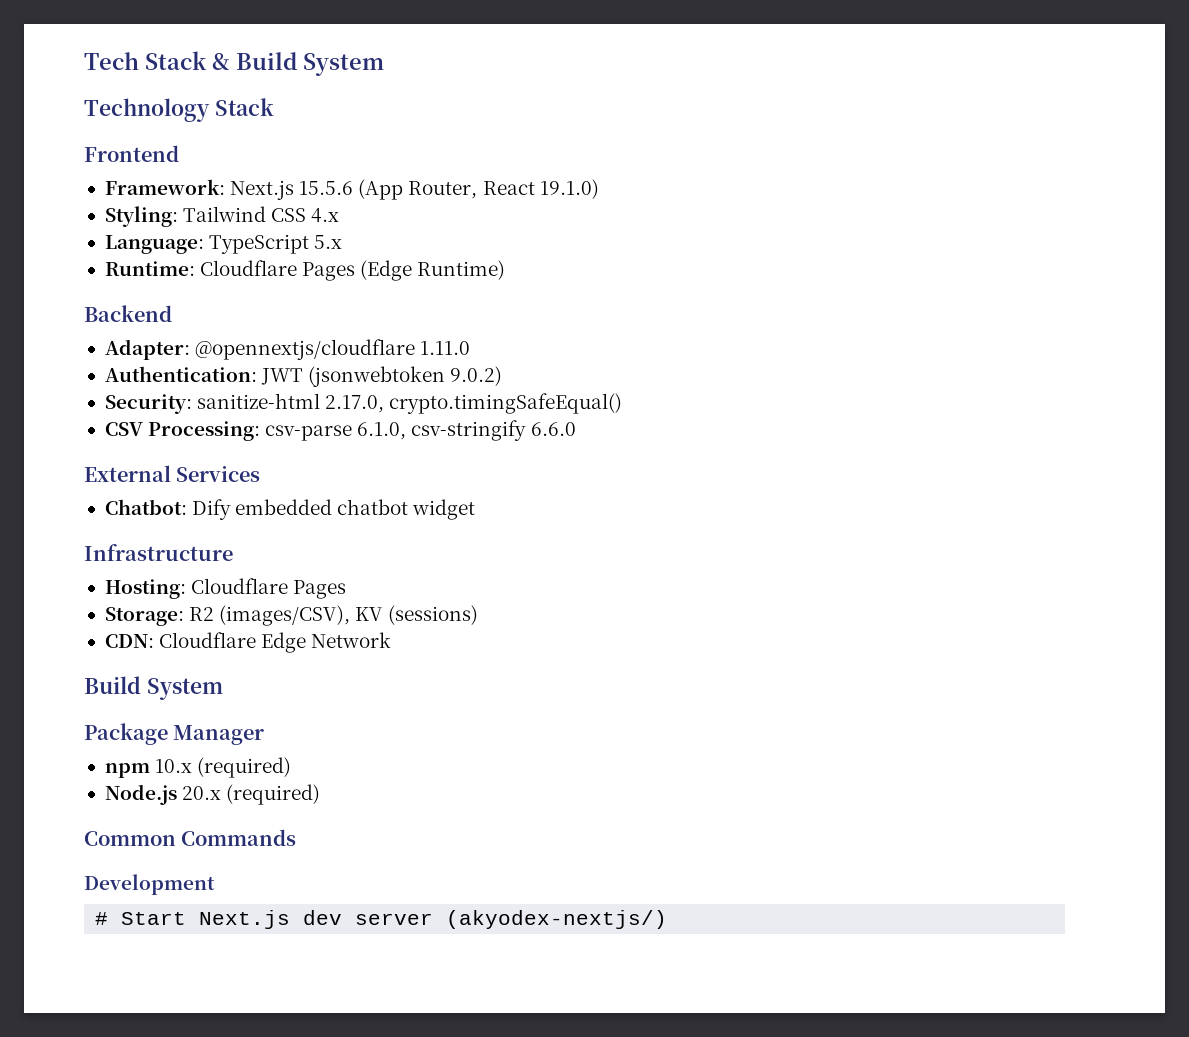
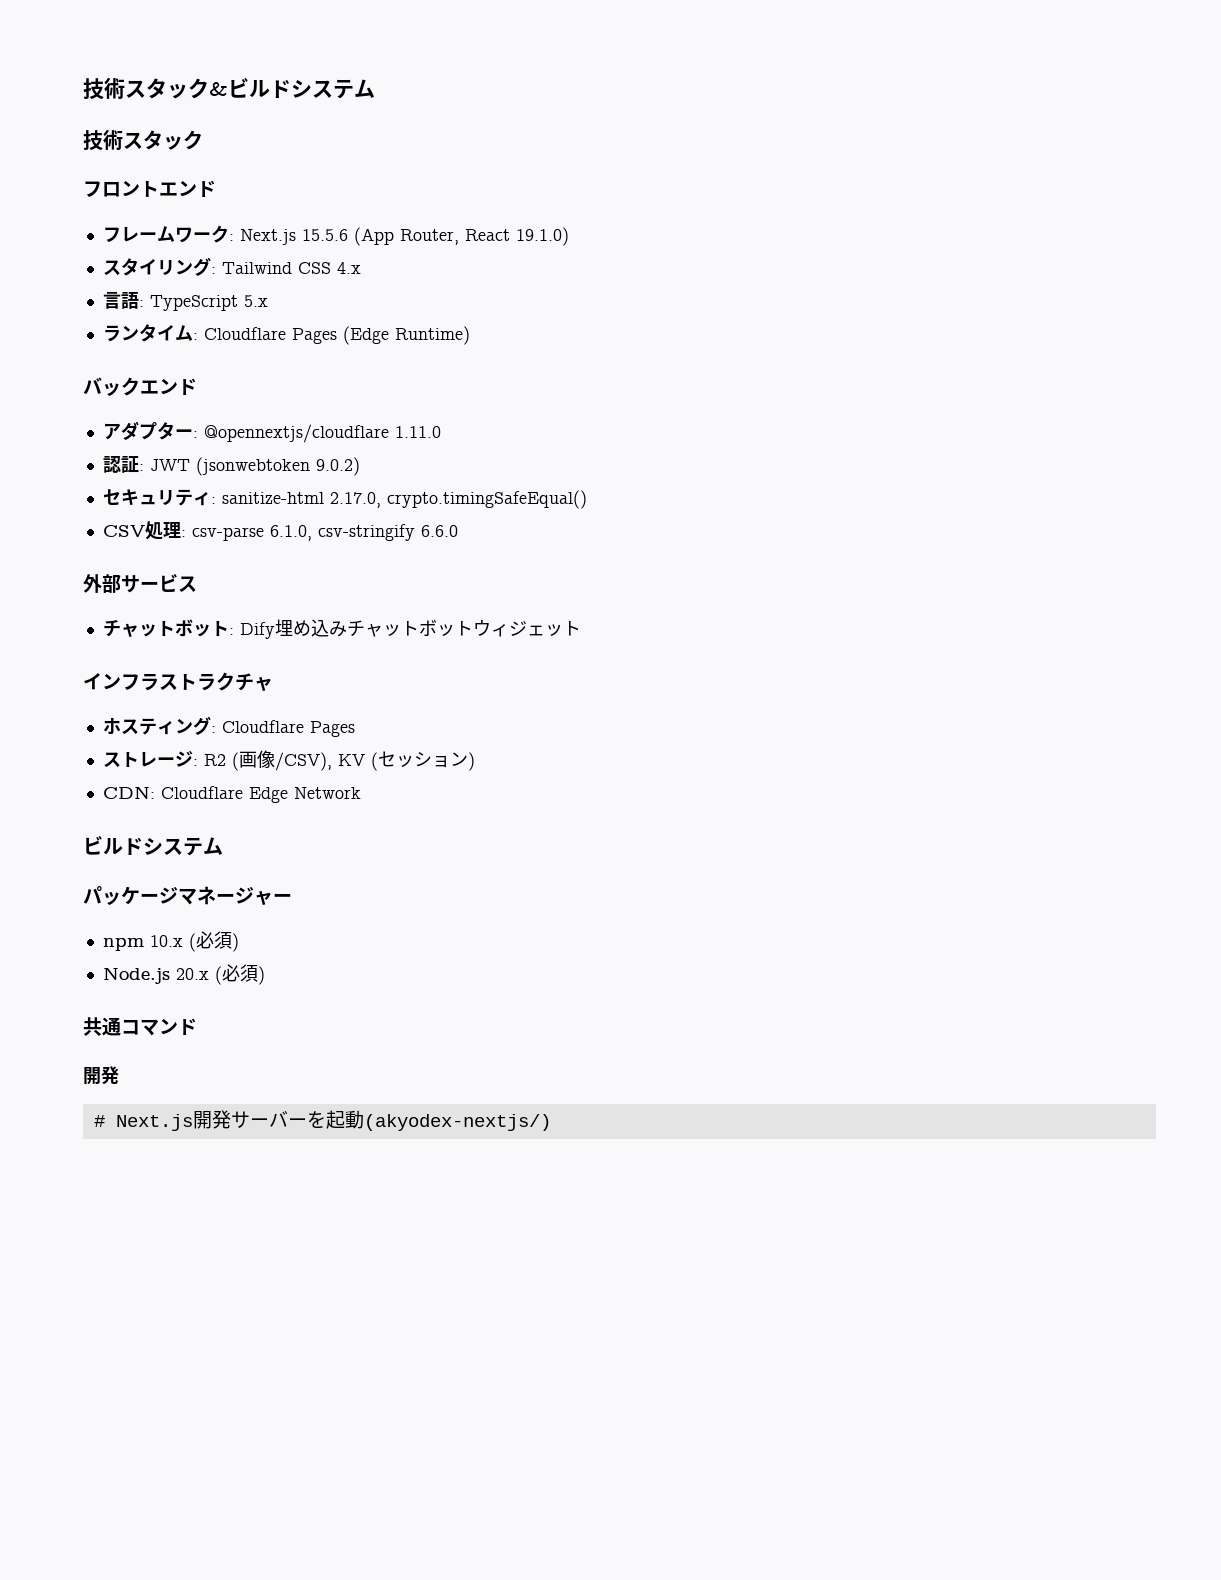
- Tech Stack & Build System
- Technology Stack
- Frontend
- Framework: Next.js 15.5.6 (App Router, React 19.1.0)
+ 技術スタック&ビルドシステム
+ 技術スタック
+ フロントエンド
+ フレームワーク: Next.js 15.5.6 (App Router, React 19.1.0)
- Styling: Tailwind CSS 4.x
+ スタイリング: Tailwind CSS 4.x
- Language: TypeScript 5.x
+ 言語: TypeScript 5.x
- Runtime: Cloudflare Pages (Edge Runtime)
+ ランタイム: Cloudflare Pages (Edge Runtime)
- Backend
- Adapter: @opennextjs/cloudflare 1.11.0
+ バックエンド
+ アダプター: @opennextjs/cloudflare 1.11.0
- Authentication: JWT (jsonwebtoken 9.0.2)
+ 認証: JWT (jsonwebtoken 9.0.2)
- Security: sanitize-html 2.17.0, crypto.timingSafeEqual()
+ セキュリティ: sanitize-html 2.17.0, crypto.timingSafeEqual()
- CSV Processing: csv-parse 6.1.0, csv-stringify 6.6.0
+ CSV処理: csv-parse 6.1.0, csv-stringify 6.6.0
- External Services
- Chatbot: Dify embedded chatbot widget
- Infrastructure
- Hosting: Cloudflare Pages
- Storage: R2 (images/CSV), KV (sessions)
+ 外部サービス
+ チャットボット: Dify埋め込みチャットボットウィジェット
+ インフラストラクチャ
+ ホスティング: Cloudflare Pages
+ ストレージ: R2 (画像/CSV), KV (セッション)
  CDN: Cloudflare Edge Network
- Build System
- Package Manager
+ ビルドシステム
+ パッケージマネージャー
- npm 10.x (required)
+ npm 10.x (必須)
- Node.js 20.x (required)
- Common Commands
- Development
- # Start Next.js dev server (akyodex-nextjs/)
+ Node.js 20.x (必須)
+ 共通コマンド
+ 開発
+ # Next.js開発サーバーを起動(akyodex-nextjs/)

